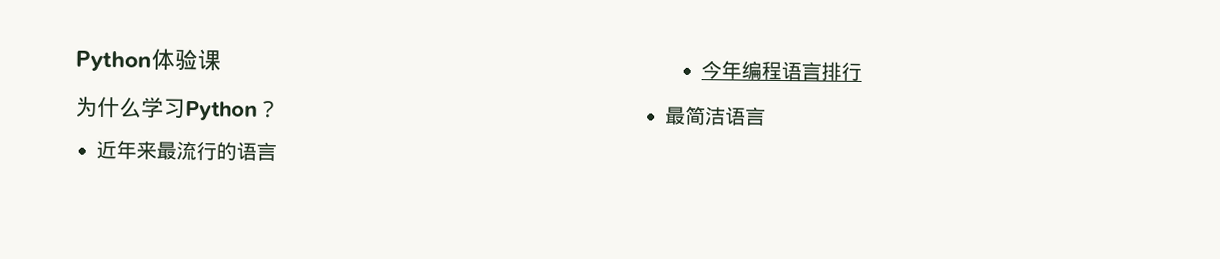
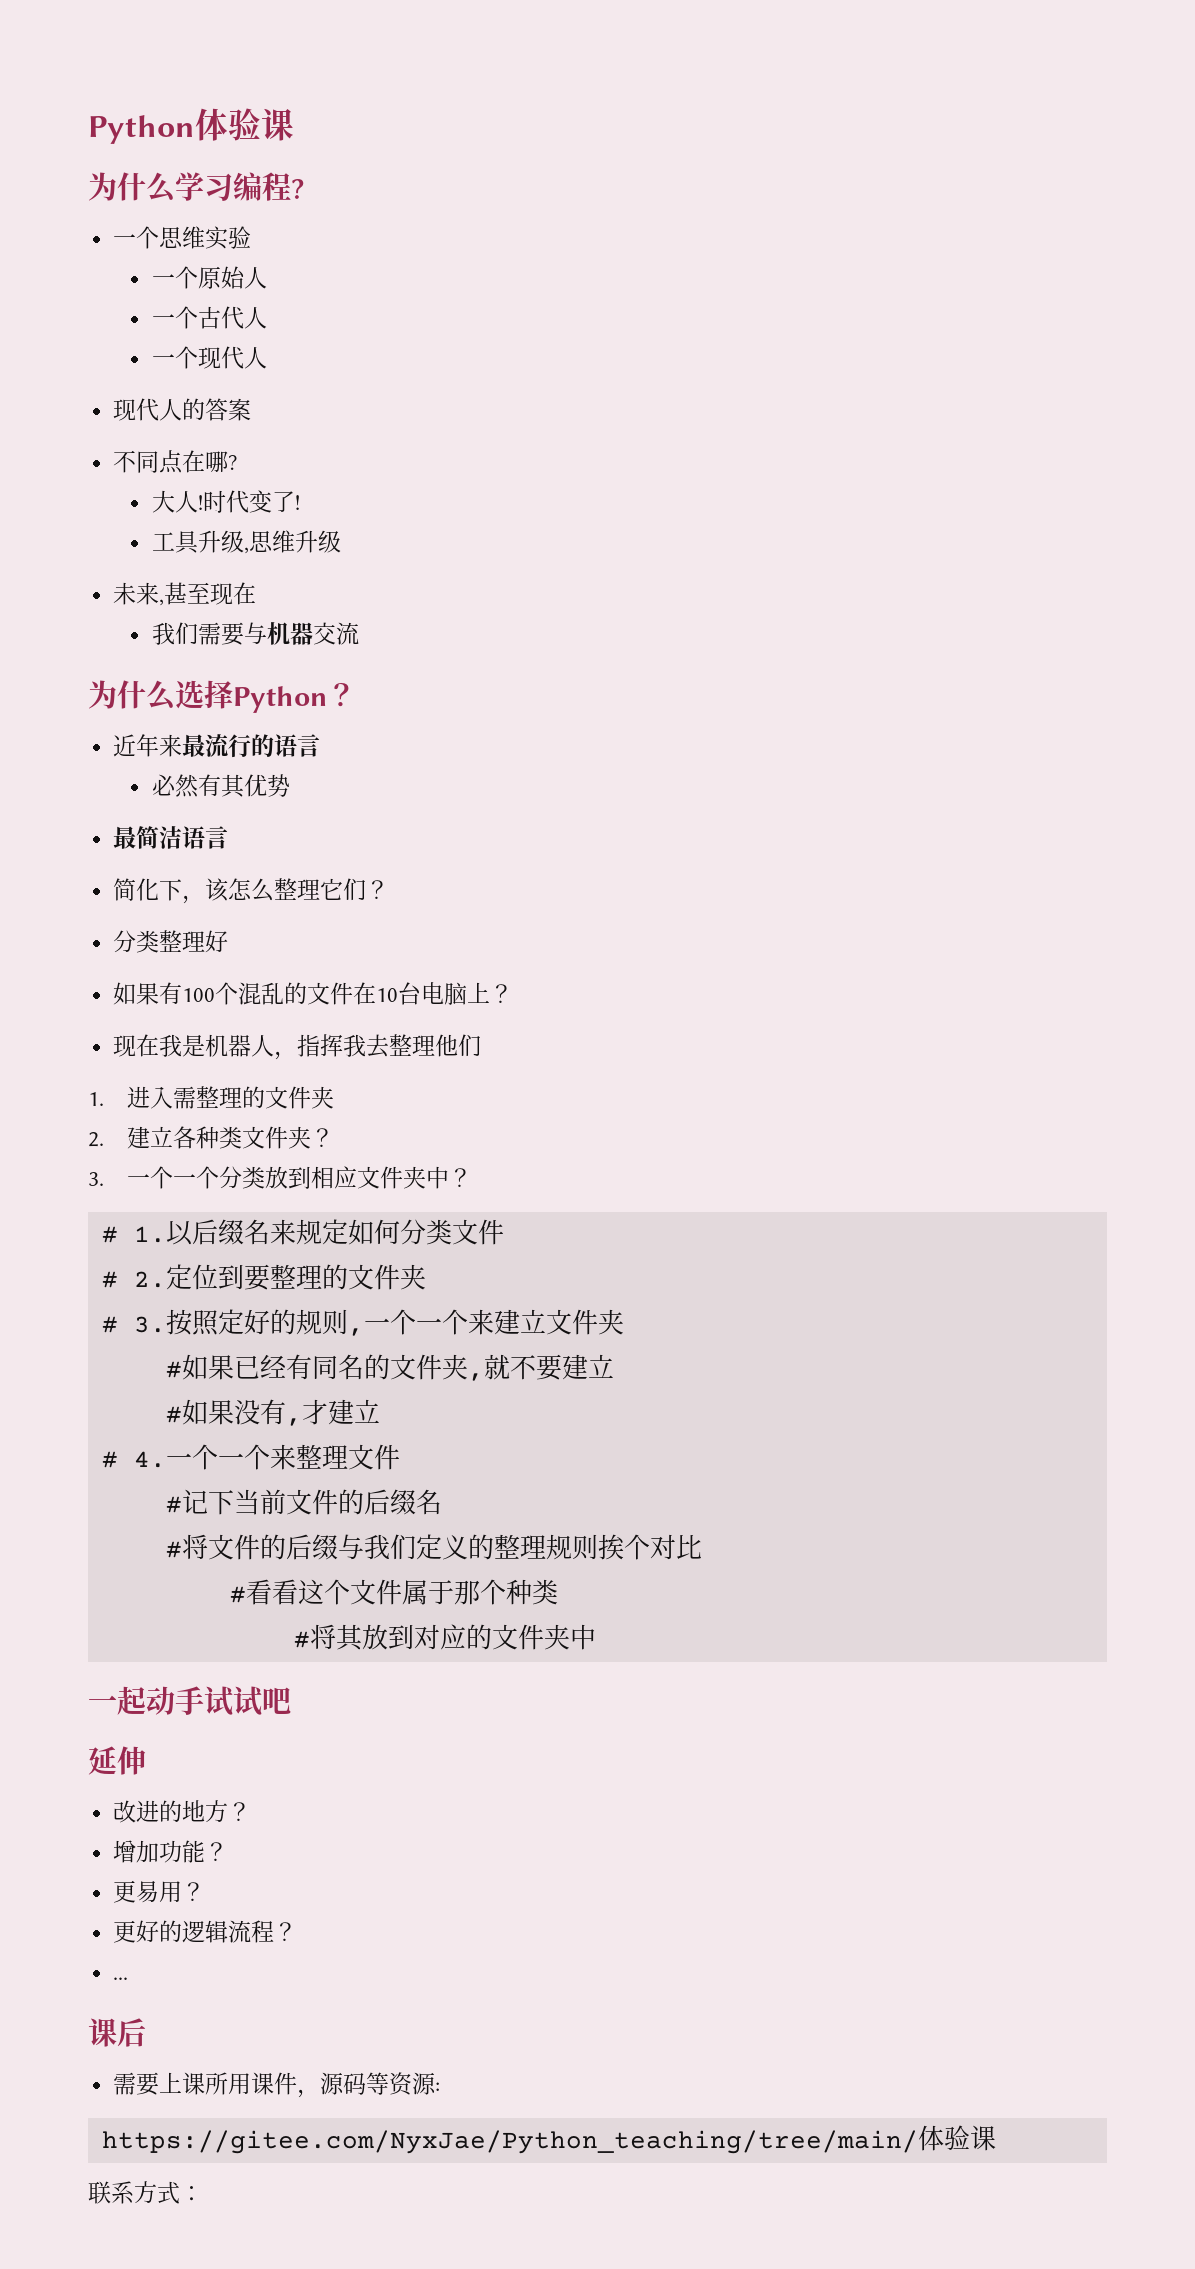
- 为什么学习Python？
+ 为什么学习编程?
+ 一个思维实验
+ 一个原始人
+ 一个古代人
+ 一个现代人
+ 现代人的答案
+ 不同点在哪?
+ 大人!时代变了!
+ 工具升级,思维升级
+ 未来,甚至现在
+ 我们需要与机器交流
+ 为什么选择Python？
- 今年编程语言排行
+ 必然有其优势
+ 简化下，该怎么整理它们？
+ 分类整理好
+ 如果有100个混乱的文件在10台电脑上？
+ 现在我是机器人，指挥我去整理他们
+ 1.进入需整理的文件夹
+ 2.建立各种类文件夹？
+ 3.一个一个分类放到相应文件夹中？
+ # 1.以后缀名来规定如何分类文件
+ # 2.定位到要整理的文件夹
+ # 3.按照定好的规则,一个一个来建立文件夹
+ #如果已经有同名的文件夹,就不要建立
+ #如果没有,才建立
+ # 4.一个一个来整理文件
+ #记下当前文件的后缀名
+ #将文件的后缀与我们定义的整理规则挨个对比
+ #看看这个文件属于那个种类
+ #将其放到对应的文件夹中
+ 一起动手试试吧
+ 延伸
+ 改进的地方？
+ 增加功能？
+ 更易用？
+ 更好的逻辑流程？
+ ...
+ 课后
+ 需要上课所用课件，源码等资源:
+ https://gitee.com/NyxJae/Python_teaching/tree/main/体验课
+ 联系方式：

